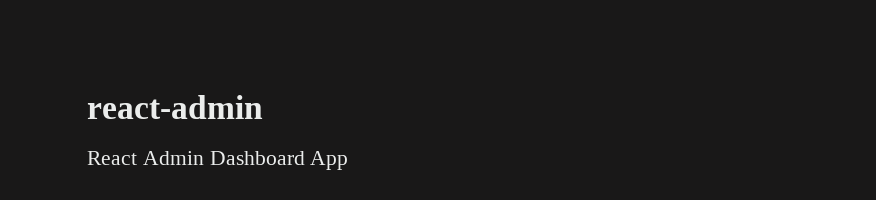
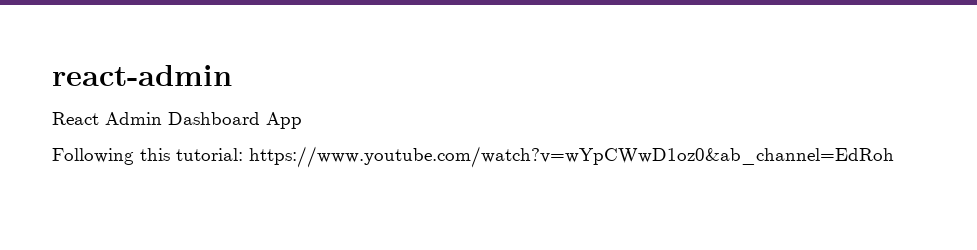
+ Following this tutorial: https://www.youtube.com/watch?v=wYpCWwD1oz0&ab_channel=EdRoh

